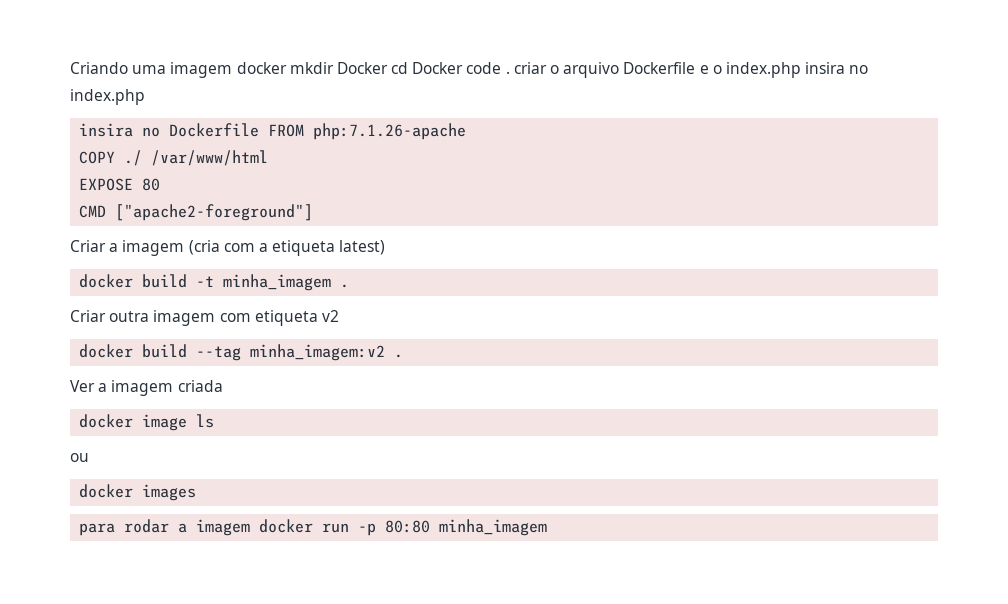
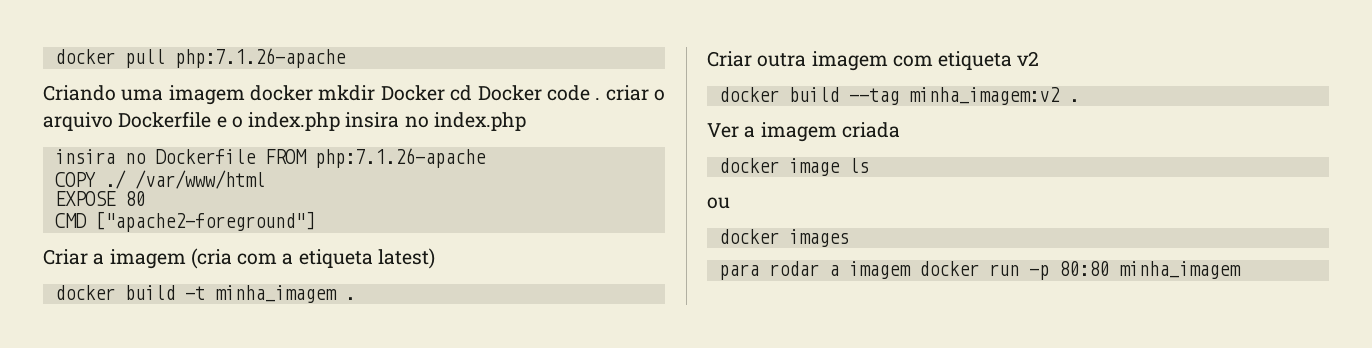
+ docker pull php:7.1.26-apache

